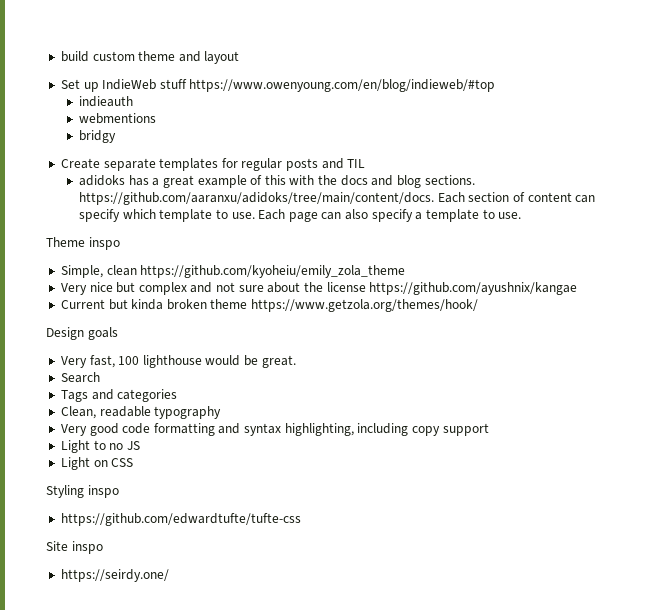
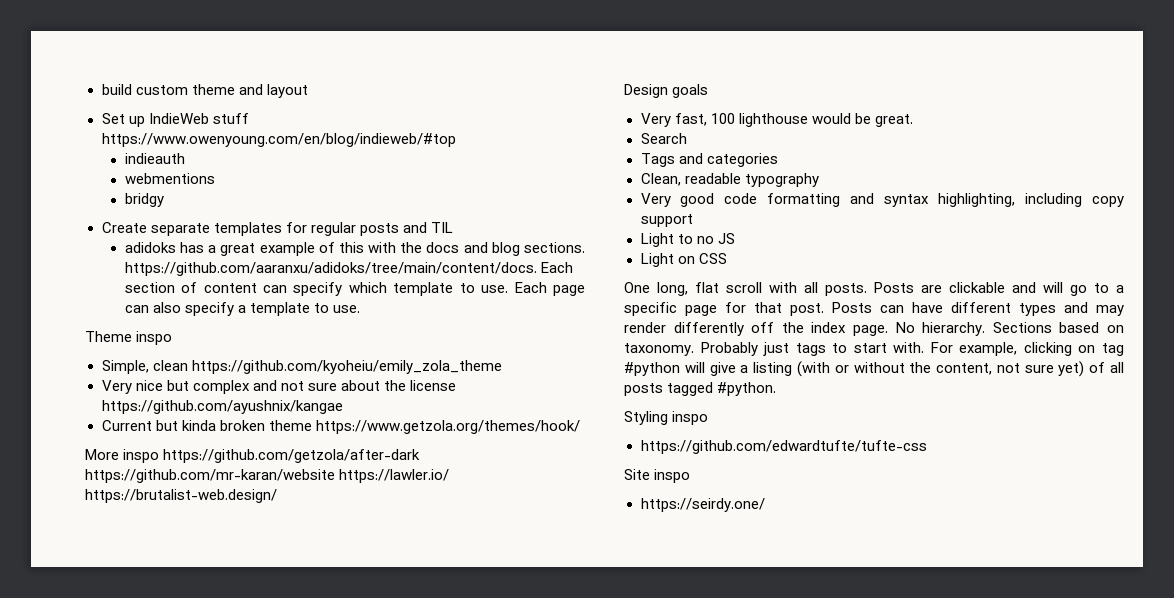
+ More inspo https://github.com/getzola/after-dark https://github.com/mr-karan/website https://lawler.io/ https://brutalist-web.design/
+ One long, flat scroll with all posts. Posts are clickable and will go to a specific page for that post. Posts can have different types and may render differently off the index page. No hierarchy. Sections based on taxonomy. Probably just tags to start with. For example, clicking on tag #python will give a listing (with or without the content, not sure yet) of all posts tagged #python.

